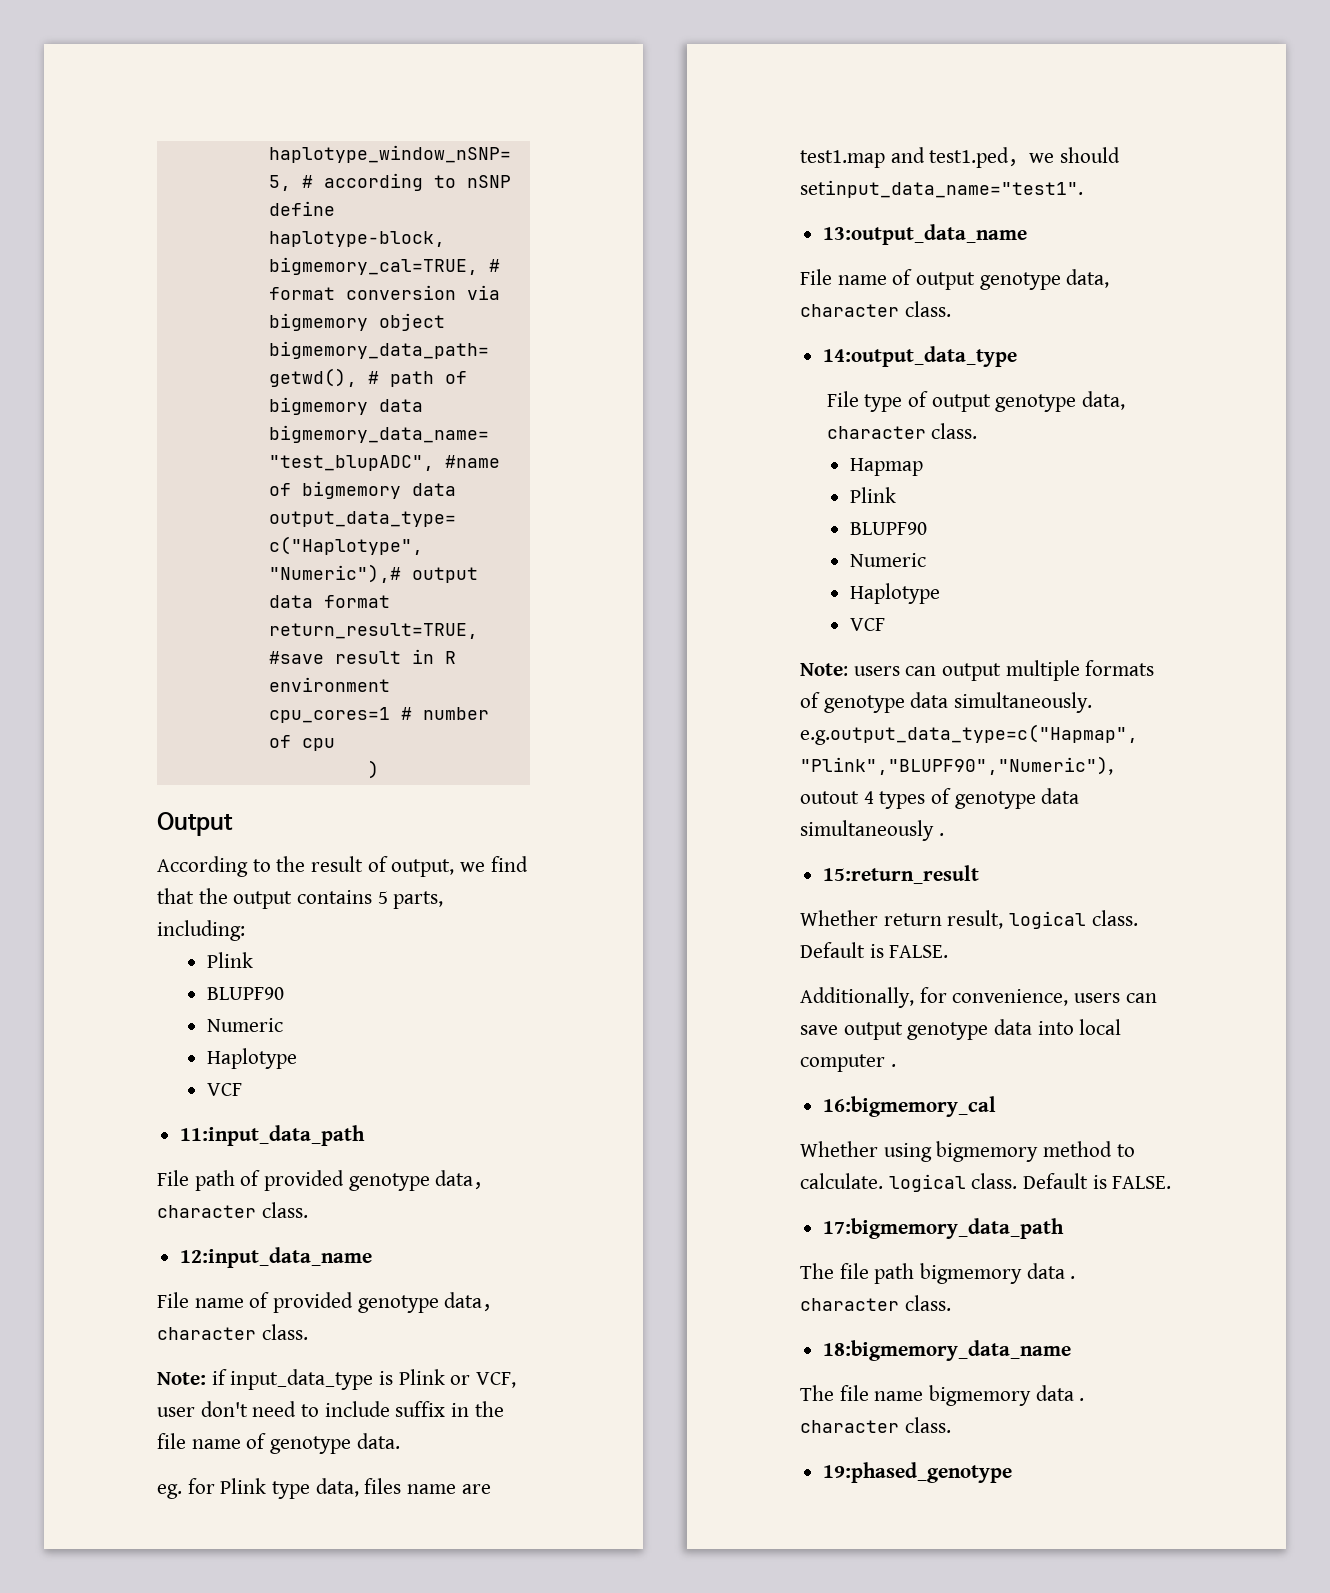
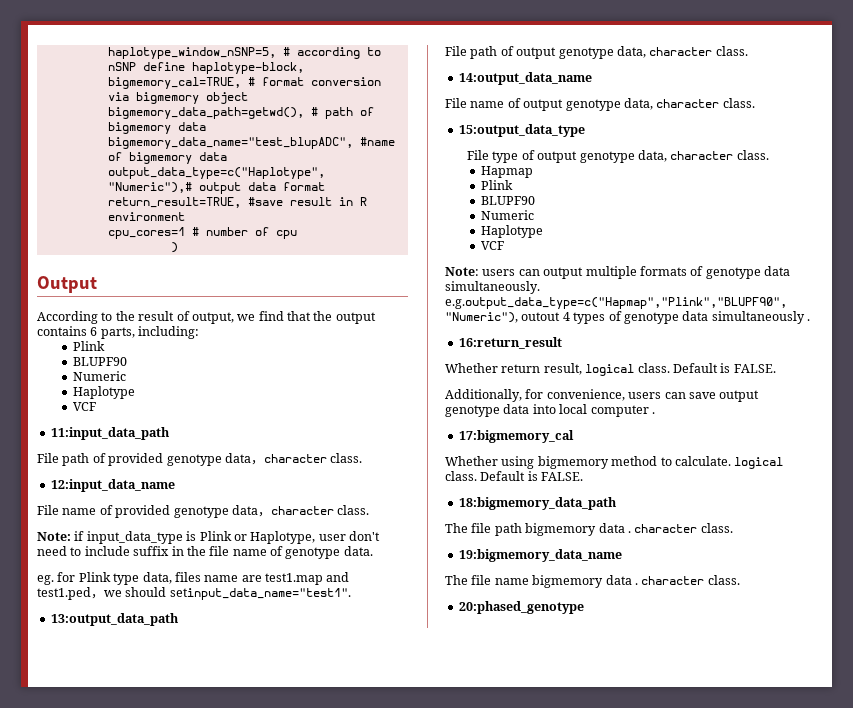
- According to the result of output, we find that the output contains 5 parts, including:
+ According to the result of output, we find that the output contains 6 parts, including:
- Note: if input_data_type is Plink or VCF, user don't need to include suffix in the file name of genotype data.
+ Note: if input_data_type is Plink or Haplotype, user don't need to include suffix in the file name of genotype data.
- 13:output_data_name
+ 13:output_data_path
+ File path of output genotype data, character class.
+ 14:output_data_name
- 14:output_data_type
+ 15:output_data_type
- 15:return_result
+ 16:return_result
- 16:bigmemory_cal
+ 17:bigmemory_cal
- 17:bigmemory_data_path
+ 18:bigmemory_data_path
- 18:bigmemory_data_name
+ 19:bigmemory_data_name
- 19:phased_genotype
+ 20:phased_genotype

